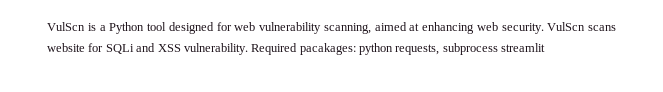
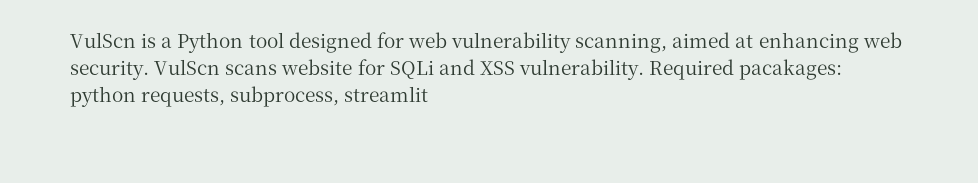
- Required pacakages: python requests, subprocess streamlit
+ Required pacakages: python requests, subprocess, streamlit

